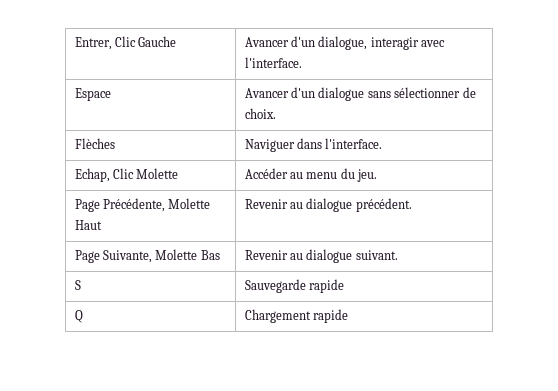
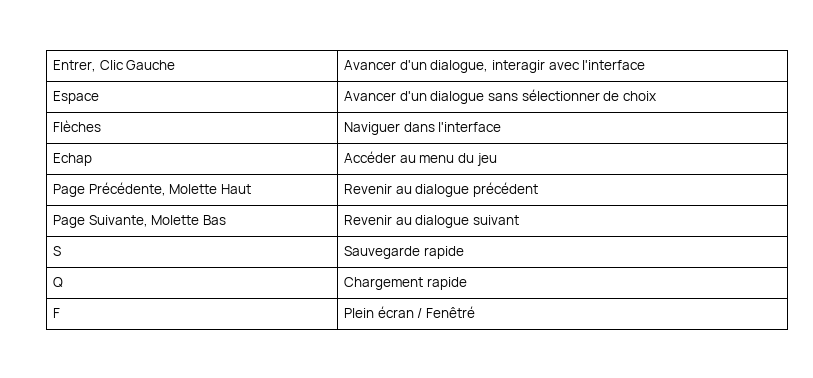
- Entrer, Clic Gauche | Avancer d'un dialogue, interagir avec l'interface.
+ Entrer, Clic Gauche | Avancer d'un dialogue, interagir avec l'interface
- Espace | Avancer d'un dialogue sans sélectionner de choix.
+ Espace | Avancer d'un dialogue sans sélectionner de choix
- Flèches | Naviguer dans l'interface.
- Echap, Clic Molette | Accéder au menu du jeu.
+ Flèches | Naviguer dans l'interface
+ Echap | Accéder au menu du jeu
- Page Précédente, Molette Haut | Revenir au dialogue précédent.
+ Page Précédente, Molette Haut | Revenir au dialogue précédent
- Page Suivante, Molette Bas | Revenir au dialogue suivant.
+ Page Suivante, Molette Bas | Revenir au dialogue suivant
+ F | Plein écran / Fenêtré

